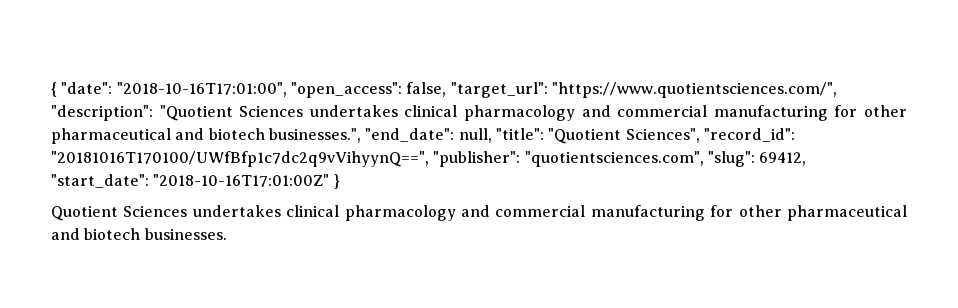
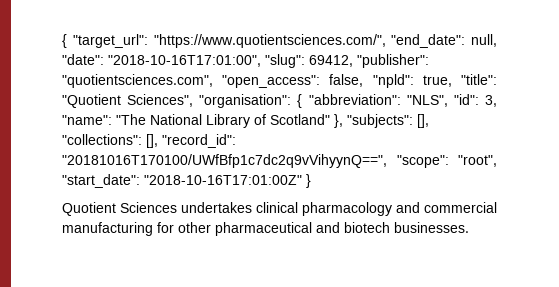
- { "date": "2018-10-16T17:01:00", "open_access": false, "target_url": "https://www.quotientsciences.com/", "description": "Quotient Sciences undertakes clinical pharmacology and commercial manufacturing for other pharmaceutical and biotech businesses.", "end_date": null, "title": "Quotient Sciences", "record_id": "20181016T170100/UWfBfp1c7dc2q9vVihyynQ==", "publisher": "quotientsciences.com", "slug": 69412, "start_date": "2018-10-16T17:01:00Z" }
+ { "target_url": "https://www.quotientsciences.com/", "end_date": null, "date": "2018-10-16T17:01:00", "slug": 69412, "publisher": "quotientsciences.com", "open_access": false, "npld": true, "title": "Quotient Sciences", "organisation": { "abbreviation": "NLS", "id": 3, "name": "The National Library of Scotland" }, "subjects": [], "collections": [], "record_id": "20181016T170100/UWfBfp1c7dc2q9vVihyynQ==", "scope": "root", "start_date": "2018-10-16T17:01:00Z" }

